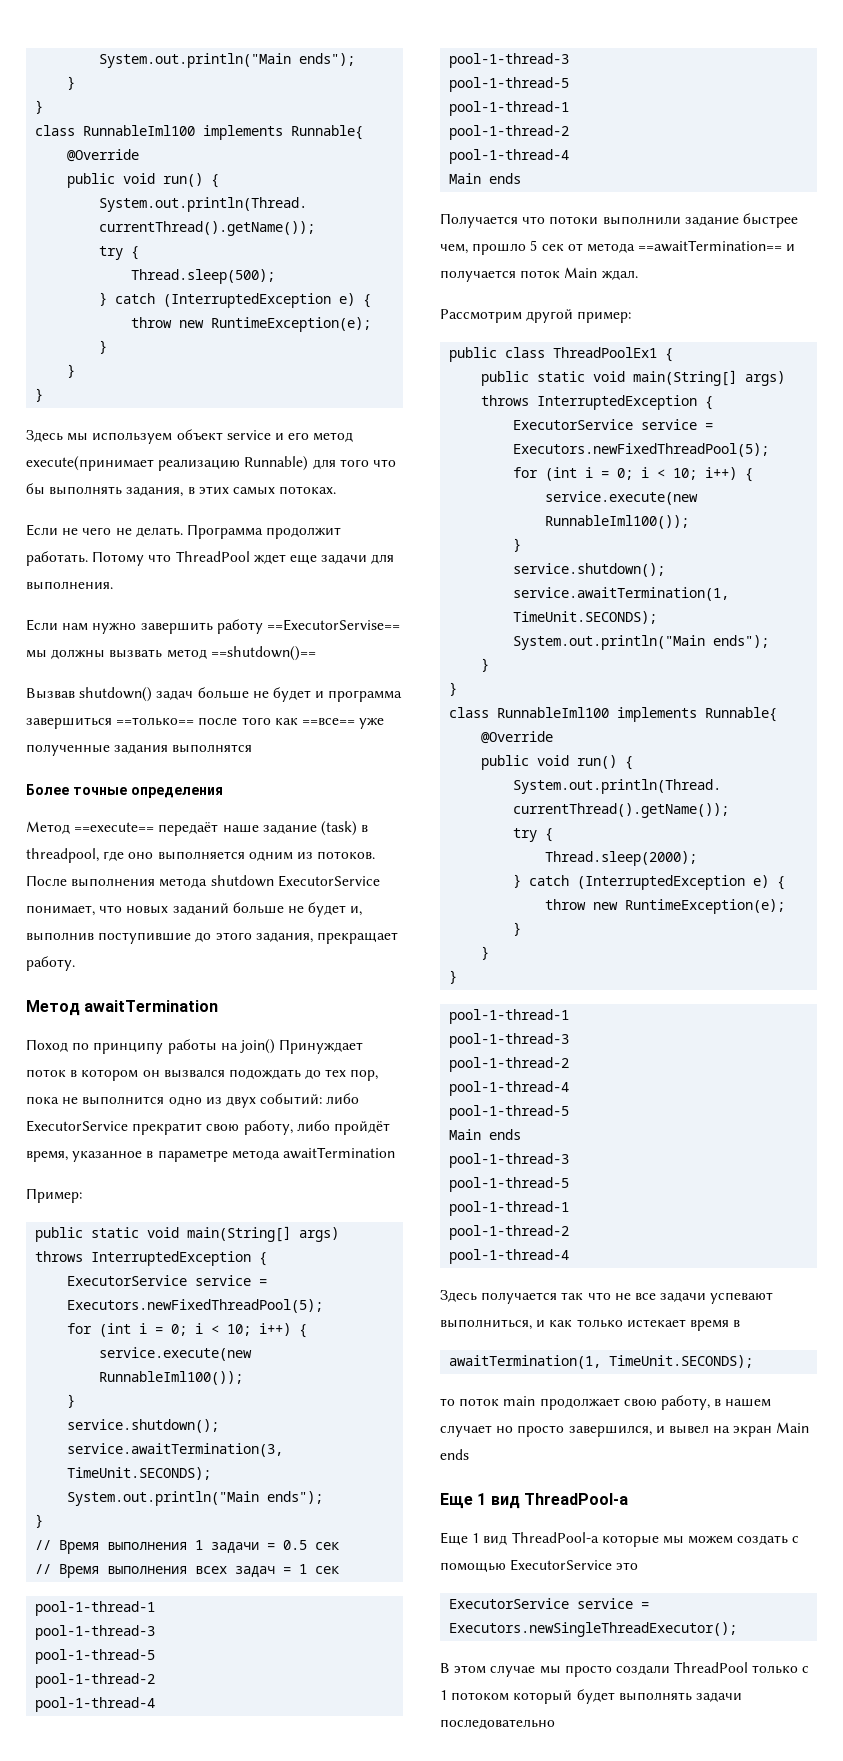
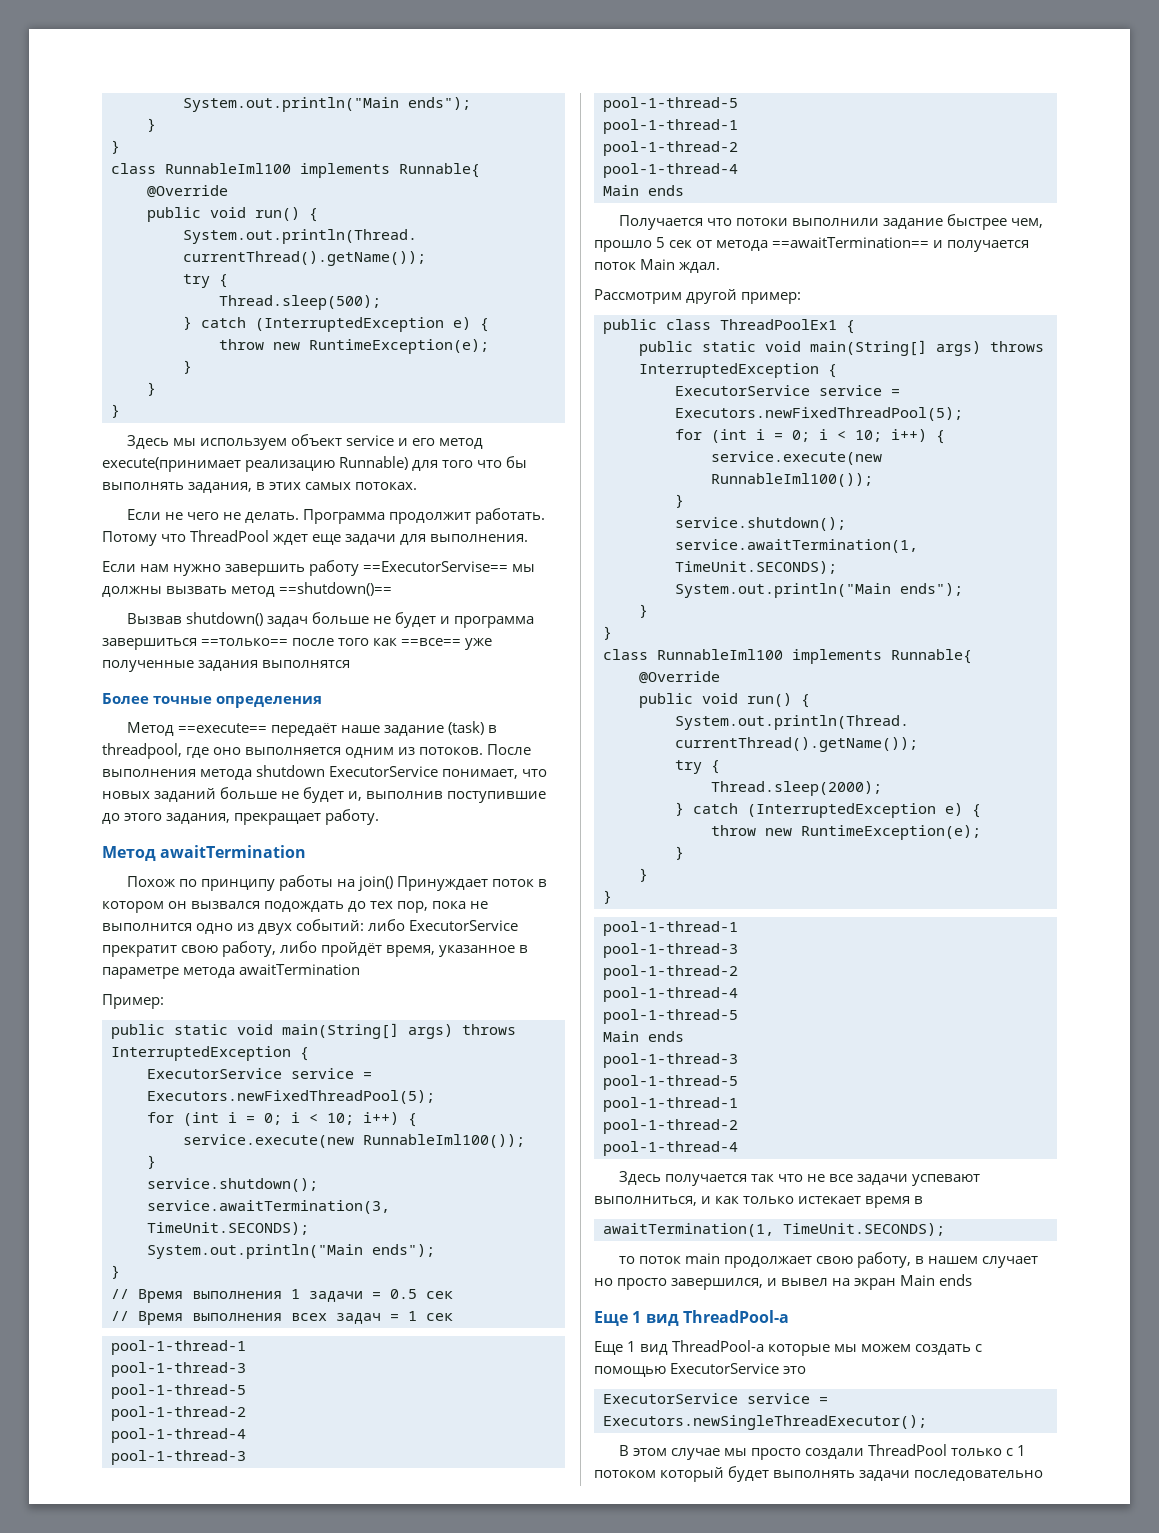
- Поход по принципу работы на join() Принуждает поток в котором он вызвался подождать до тех пор, пока не выполнится одно из двух событий: либо ExecutorService прекратит свою работу, либо пройдёт время, указанное в параметре метода awaitTermination
+ Похож по принципу работы на join() Принуждает поток в котором он вызвался подождать до тех пор, пока не выполнится одно из двух событий: либо ExecutorService прекратит свою работу, либо пройдёт время, указанное в параметре метода awaitTermination

